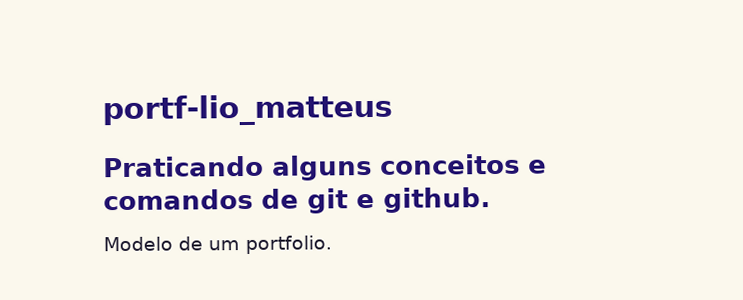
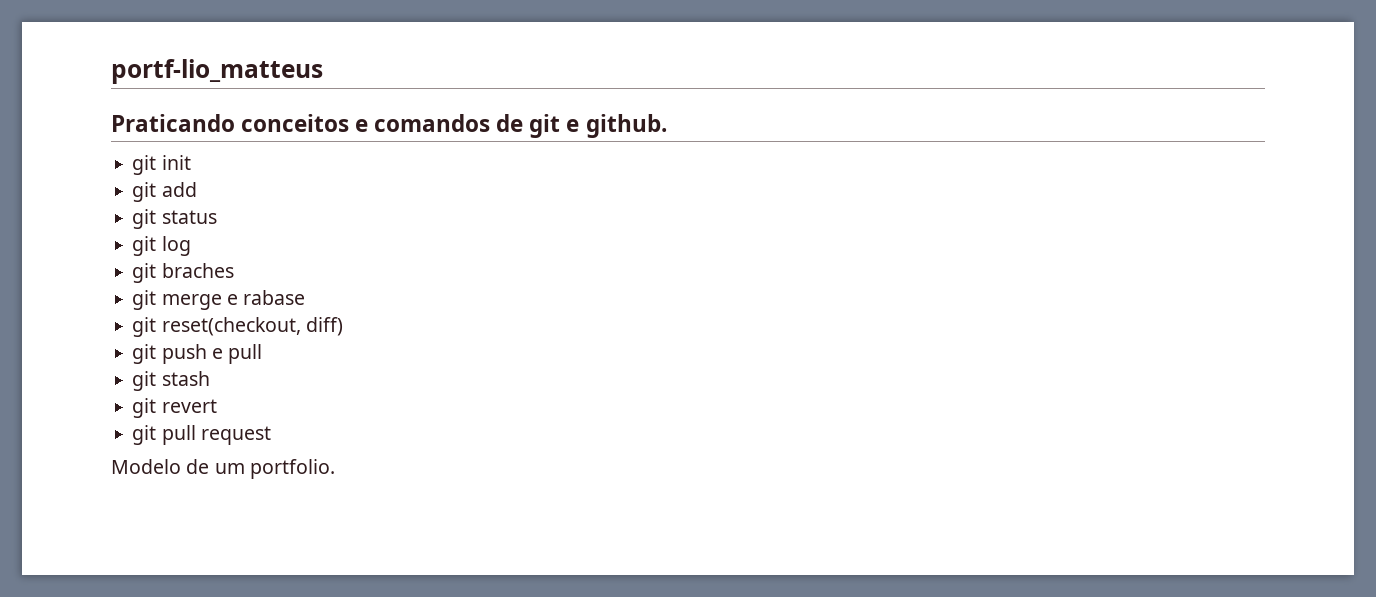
- Praticando alguns conceitos e comandos de git e github.
+ Praticando conceitos e comandos de git e github.
+ git init
+ git add
+ git status
+ git log
+ git braches
+ git merge e rabase
+ git reset(checkout, diff)
+ git push e pull
+ git stash
+ git revert
+ git pull request

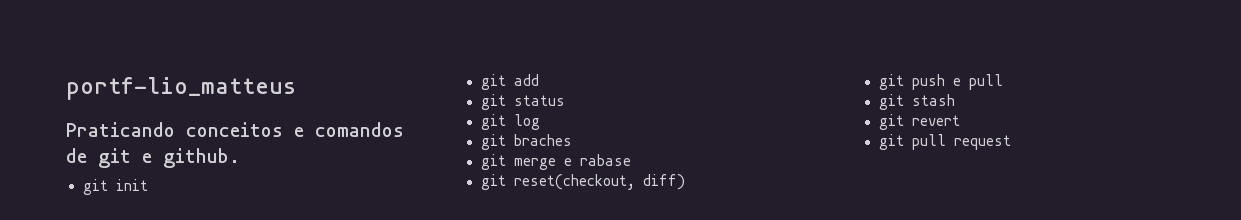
- Modelo de um portfolio.

